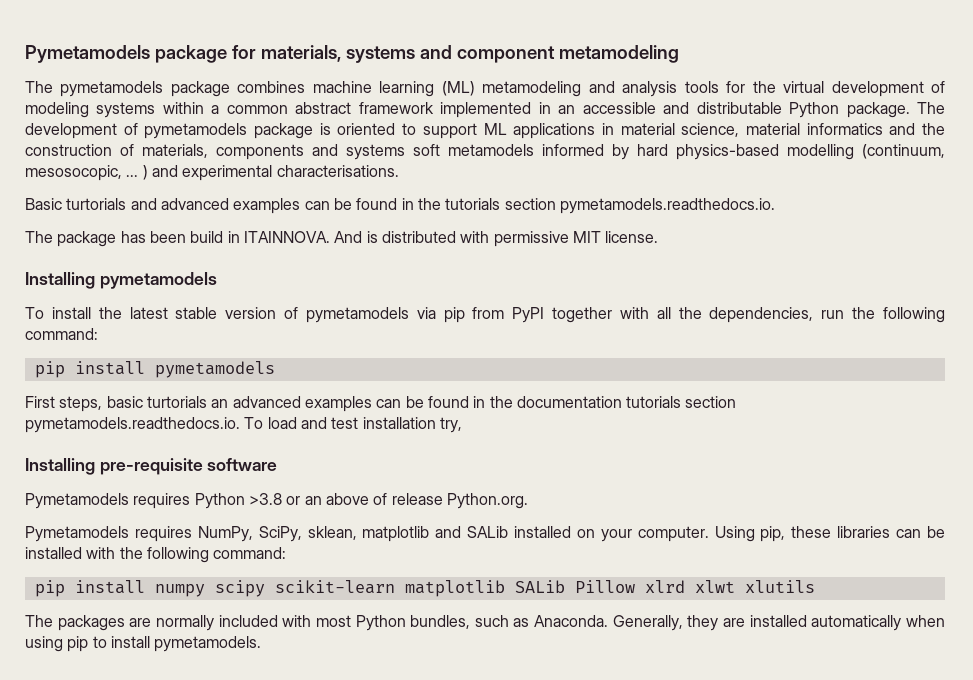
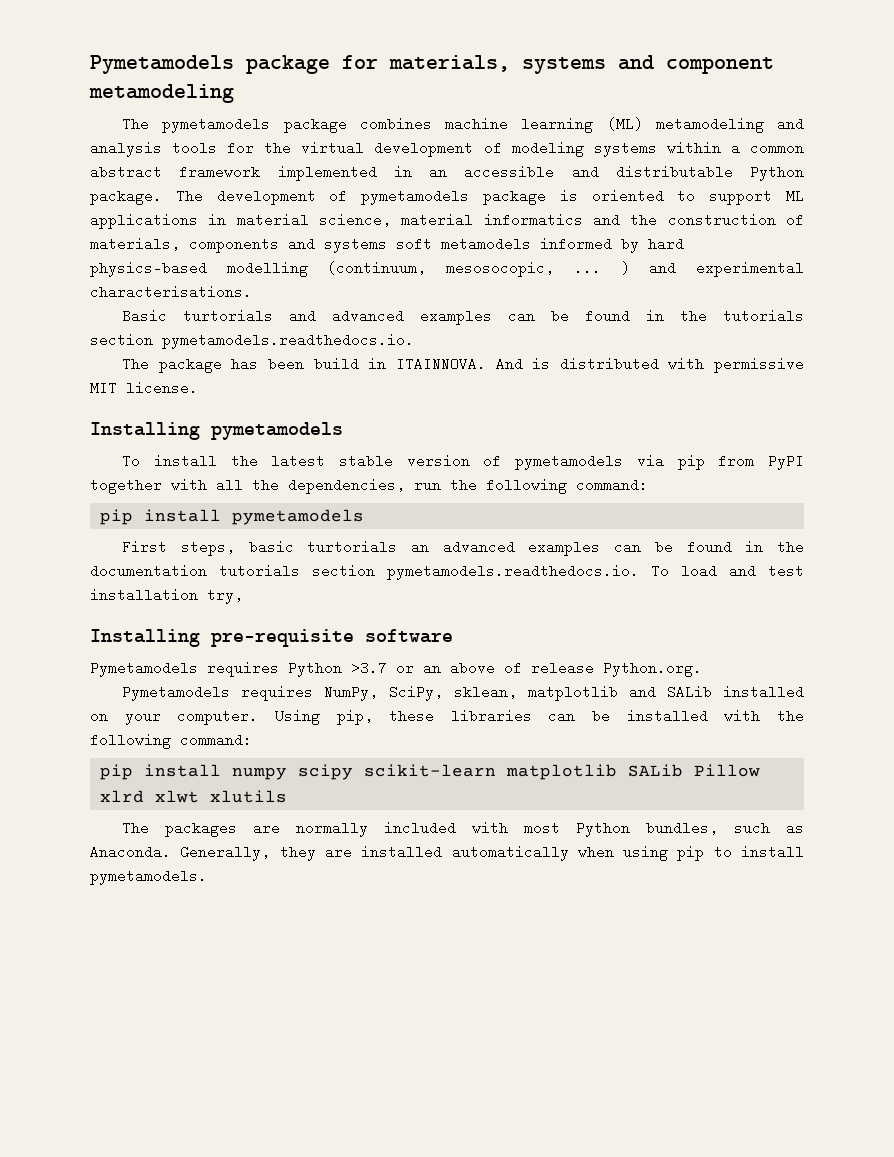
- Pymetamodels requires Python >3.8 or an above of release Python.org.
+ Pymetamodels requires Python >3.7 or an above of release Python.org.

